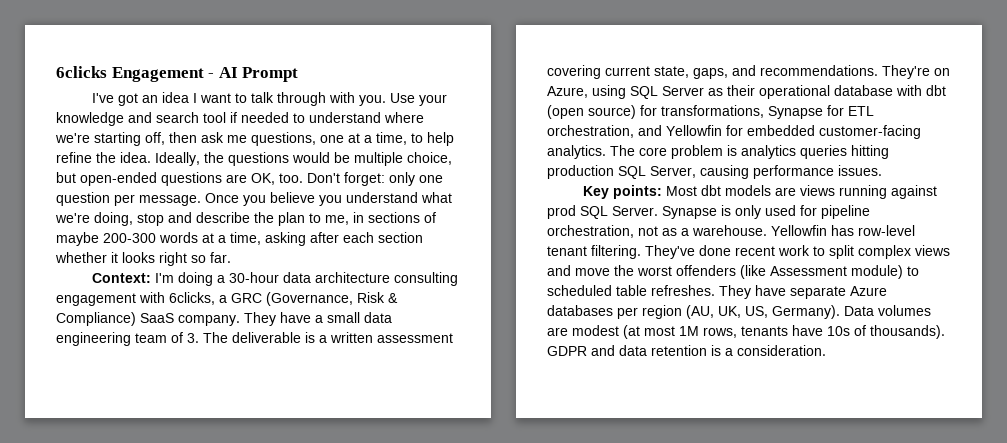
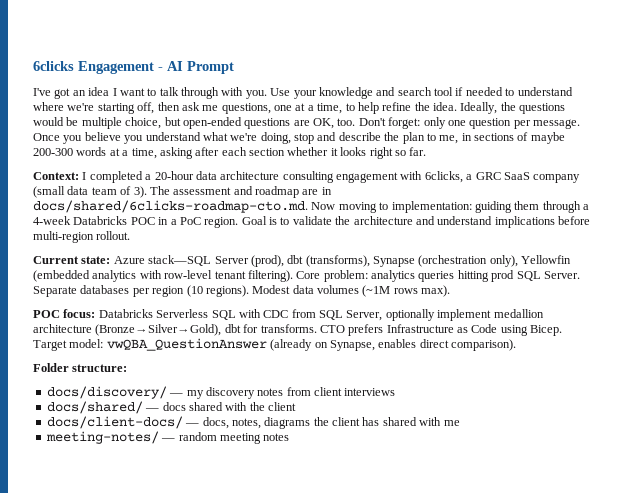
- Context: I'm doing a 30-hour data architecture consulting engagement with 6clicks, a GRC (Governance, Risk & Compliance) SaaS company. They have a small data engineering team of 3. The deliverable is a written assessment covering current state, gaps, and recommendations. They're on Azure, using SQL Server as their operational database with dbt (open source) for transformations, Synapse for ETL orchestration, and Yellowfin for embedded customer-facing analytics. The core problem is analytics queries hitting production SQL Server, causing performance issues.
- Key points: Most dbt models are views running against prod SQL Server. Synapse is only used for pipeline orchestration, not as a warehouse. Yellowfin has row-level tenant filtering. They've done recent work to split complex views and move the worst offenders (like Assessment module) to scheduled table refreshes. They have separate Azure databases per region (AU, UK, US, Germany). Data volumes are modest (at most 1M rows, tenants have 10s of thousands). GDPR and data retention is a consideration.
+ Context: I completed a 20-hour data architecture consulting engagement with 6clicks, a GRC SaaS company (small data team of 3). The assessment and roadmap are in docs/shared/6clicks-roadmap-cto.md. Now moving to implementation: guiding them through a 4-week Databricks POC in a PoC region. Goal is to validate the architecture and understand implications before multi-region rollout.
+ Current state: Azure stack—SQL Server (prod), dbt (transforms), Synapse (orchestration only), Yellowfin (embedded analytics with row-level tenant filtering). Core problem: analytics queries hitting prod SQL Server. Separate databases per region (10 regions). Modest data volumes (~1M rows max).
+ POC focus: Databricks Serverless SQL with CDC from SQL Server, optionally implement medallion architecture (Bronze→Silver→Gold), dbt for transforms. CTO prefers Infrastructure as Code using Bicep. Target model: vwQBA_QuestionAnswer (already on Synapse, enables direct comparison).
+ Folder structure:
+ docs/discovery/ — my discovery notes from client interviews
+ docs/shared/ — docs shared with the client
+ docs/client-docs/ — docs, notes, diagrams the client has shared with me
+ meeting-notes/ — random meeting notes

